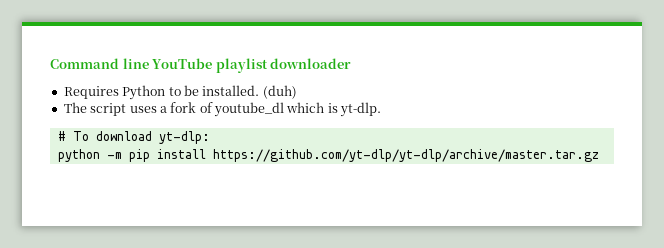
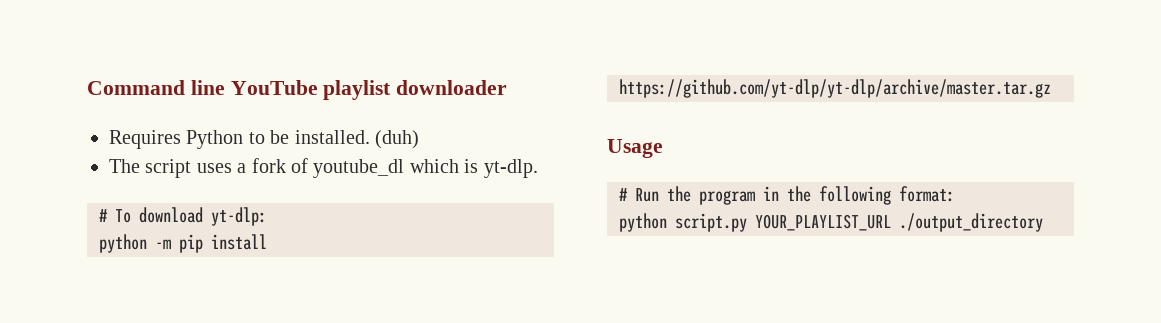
+ Usage
+ # Run the program in the following format:
+ python script.py YOUR_PLAYLIST_URL ./output_directory

